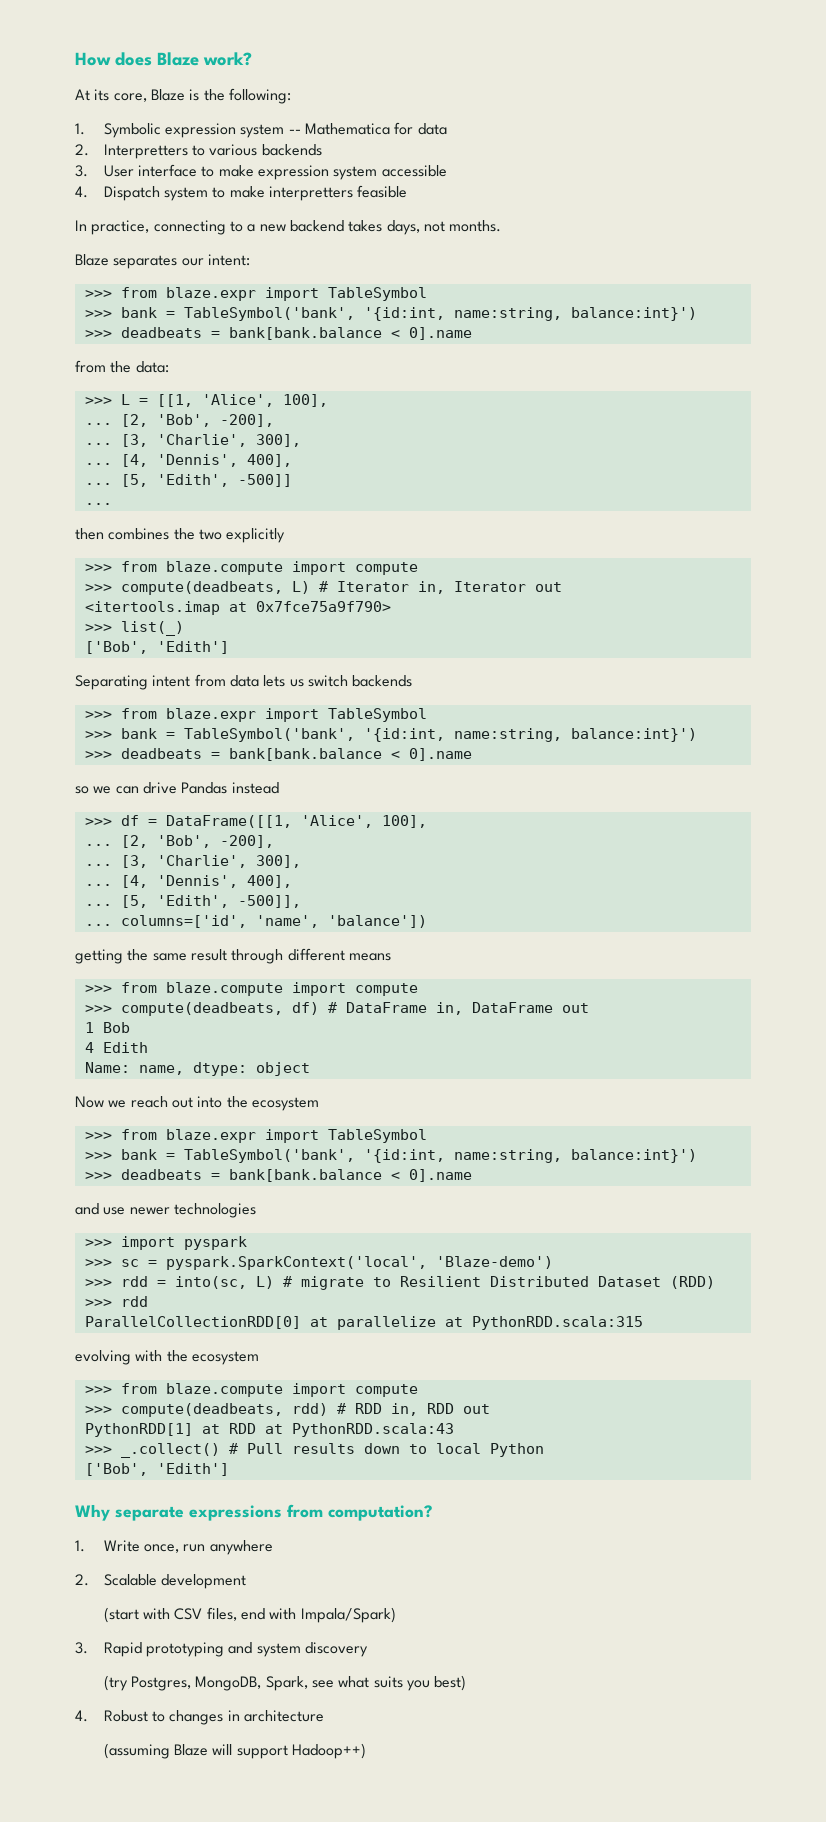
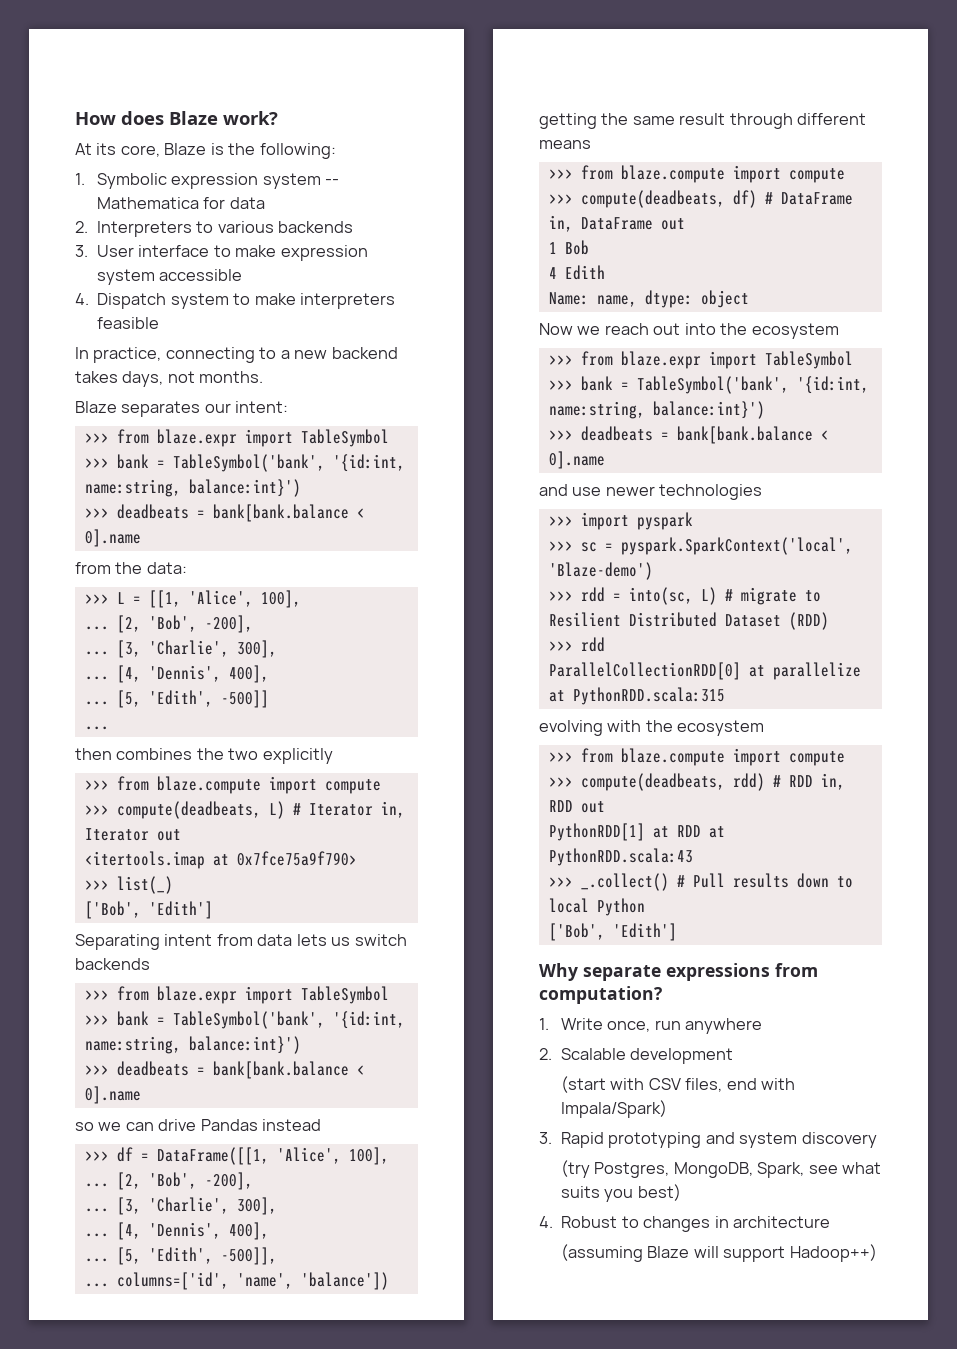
- 2. Interpretters to various backends
+ 2. Interpreters to various backends
- 4. Dispatch system to make interpretters feasible
+ 4. Dispatch system to make interpreters feasible

